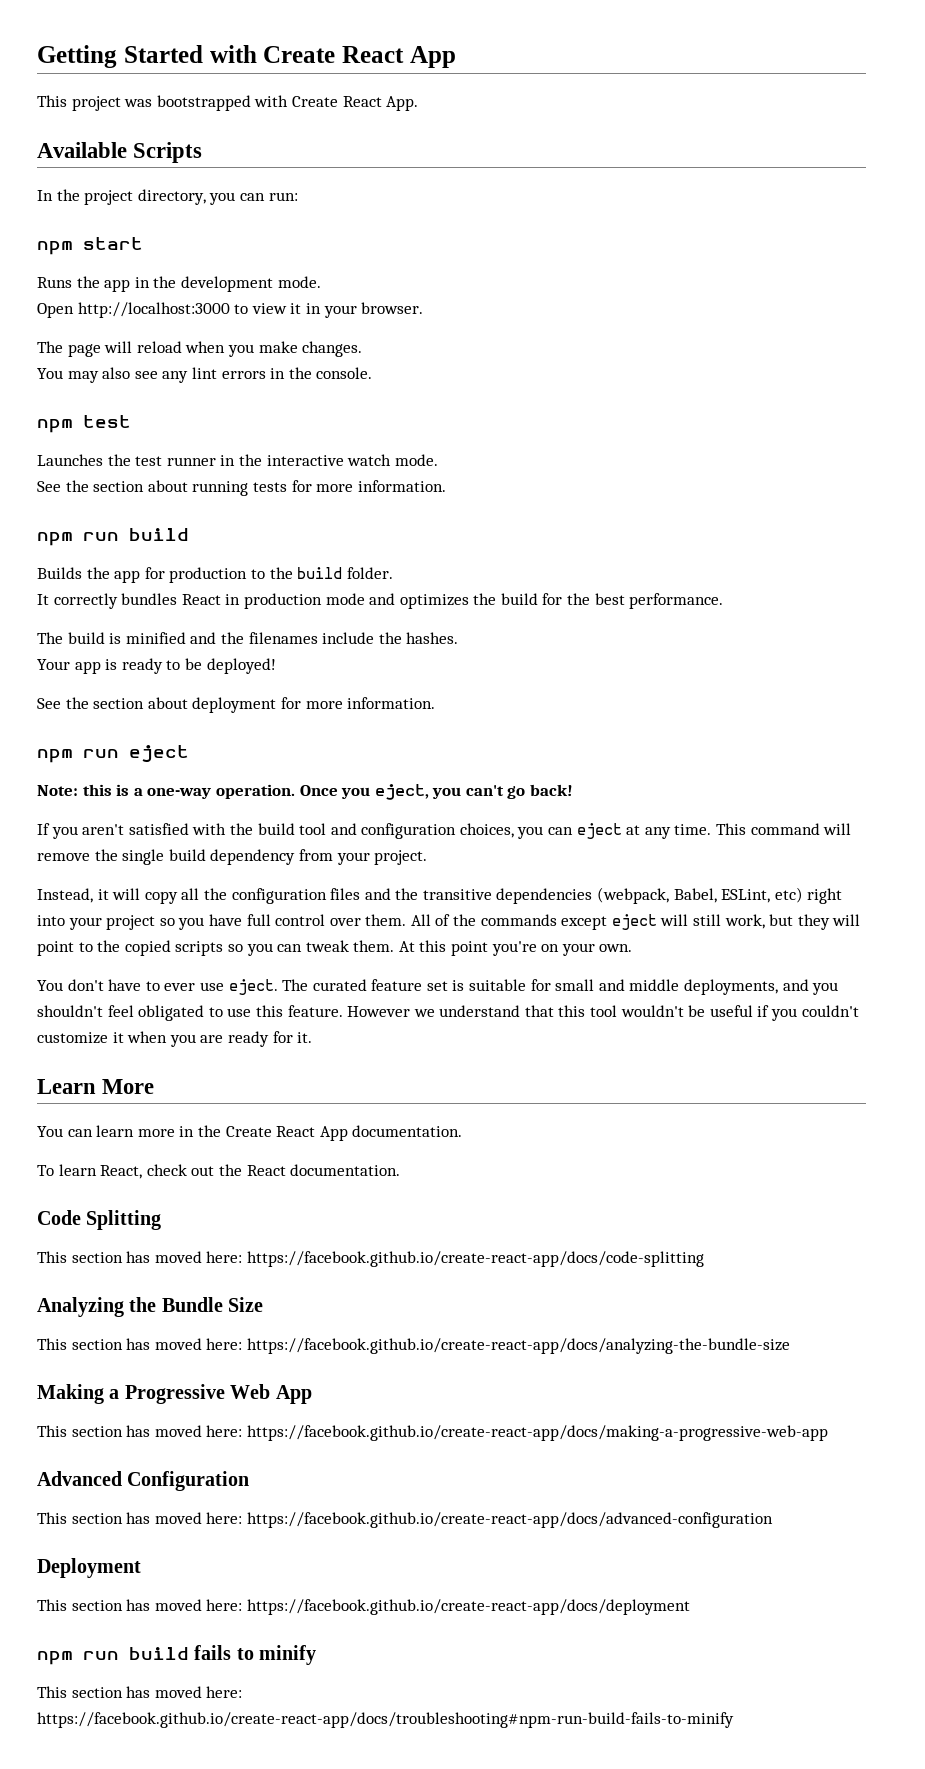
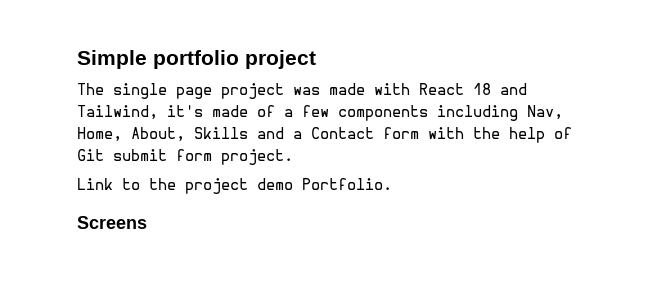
- Getting Started with Create React App
- This project was bootstrapped with Create React App.
- Available Scripts
- In the project directory, you can run:
- npm start
- Runs the app in the development mode.
- Open http://localhost:3000 to view it in your browser.
- The page will reload when you make changes.
- You may also see any lint errors in the console.
- npm test
- Launches the test runner in the interactive watch mode.
- See the section about running tests for more information.
- npm run build
- Builds the app for production to the build folder.
- It correctly bundles React in production mode and optimizes the build for the best performance.
- The build is minified and the filenames include the hashes.
- Your app is ready to be deployed!
- See the section about deployment for more information.
- npm run eject
- Note: this is a one-way operation. Once you eject, you can't go back!
- If you aren't satisfied with the build tool and configuration choices, you can eject at any time. This command will remove the single build dependency from your project.
- Instead, it will copy all the configuration files and the transitive dependencies (webpack, Babel, ESLint, etc) right into your project so you have full control over them. All of the commands except eject will still work, but they will point to the copied scripts so you can tweak them. At this point you're on your own.
- You don't have to ever use eject. The curated feature set is suitable for small and middle deployments, and you shouldn't feel obligated to use this feature. However we understand that this tool wouldn't be useful if you couldn't customize it when you are ready for it.
- Learn More
- You can learn more in the Create React App documentation.
- To learn React, check out the React documentation.
- Code Splitting
- This section has moved here: https://facebook.github.io/create-react-app/docs/code-splitting
- Analyzing the Bundle Size
- This section has moved here: https://facebook.github.io/create-react-app/docs/analyzing-the-bundle-size
- Making a Progressive Web App
- This section has moved here: https://facebook.github.io/create-react-app/docs/making-a-progressive-web-app
- Advanced Configuration
- This section has moved here: https://facebook.github.io/create-react-app/docs/advanced-configuration
- Deployment
- This section has moved here: https://facebook.github.io/create-react-app/docs/deployment
- npm run build fails to minify
- This section has moved here: https://facebook.github.io/create-react-app/docs/troubleshooting#npm-run-build-fails-to-minify
+ Simple portfolio project
+ The single page project was made with React 18 and Tailwind, it's made of a few components including Nav, Home, About, Skills and a Contact form with the help of Git submit form project.
+ Link to the project demo Portfolio.
+ Screens

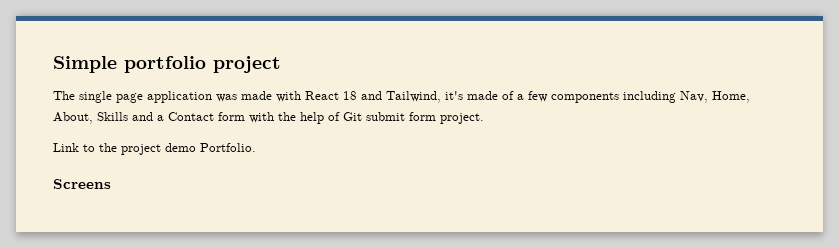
- The single page project was made with React 18 and Tailwind, it's made of a few components including Nav, Home, About, Skills and a Contact form with the help of Git submit form project.
+ The single page application was made with React 18 and Tailwind, it's made of a few components including Nav, Home, About, Skills and a Contact form with the help of Git submit form project.

